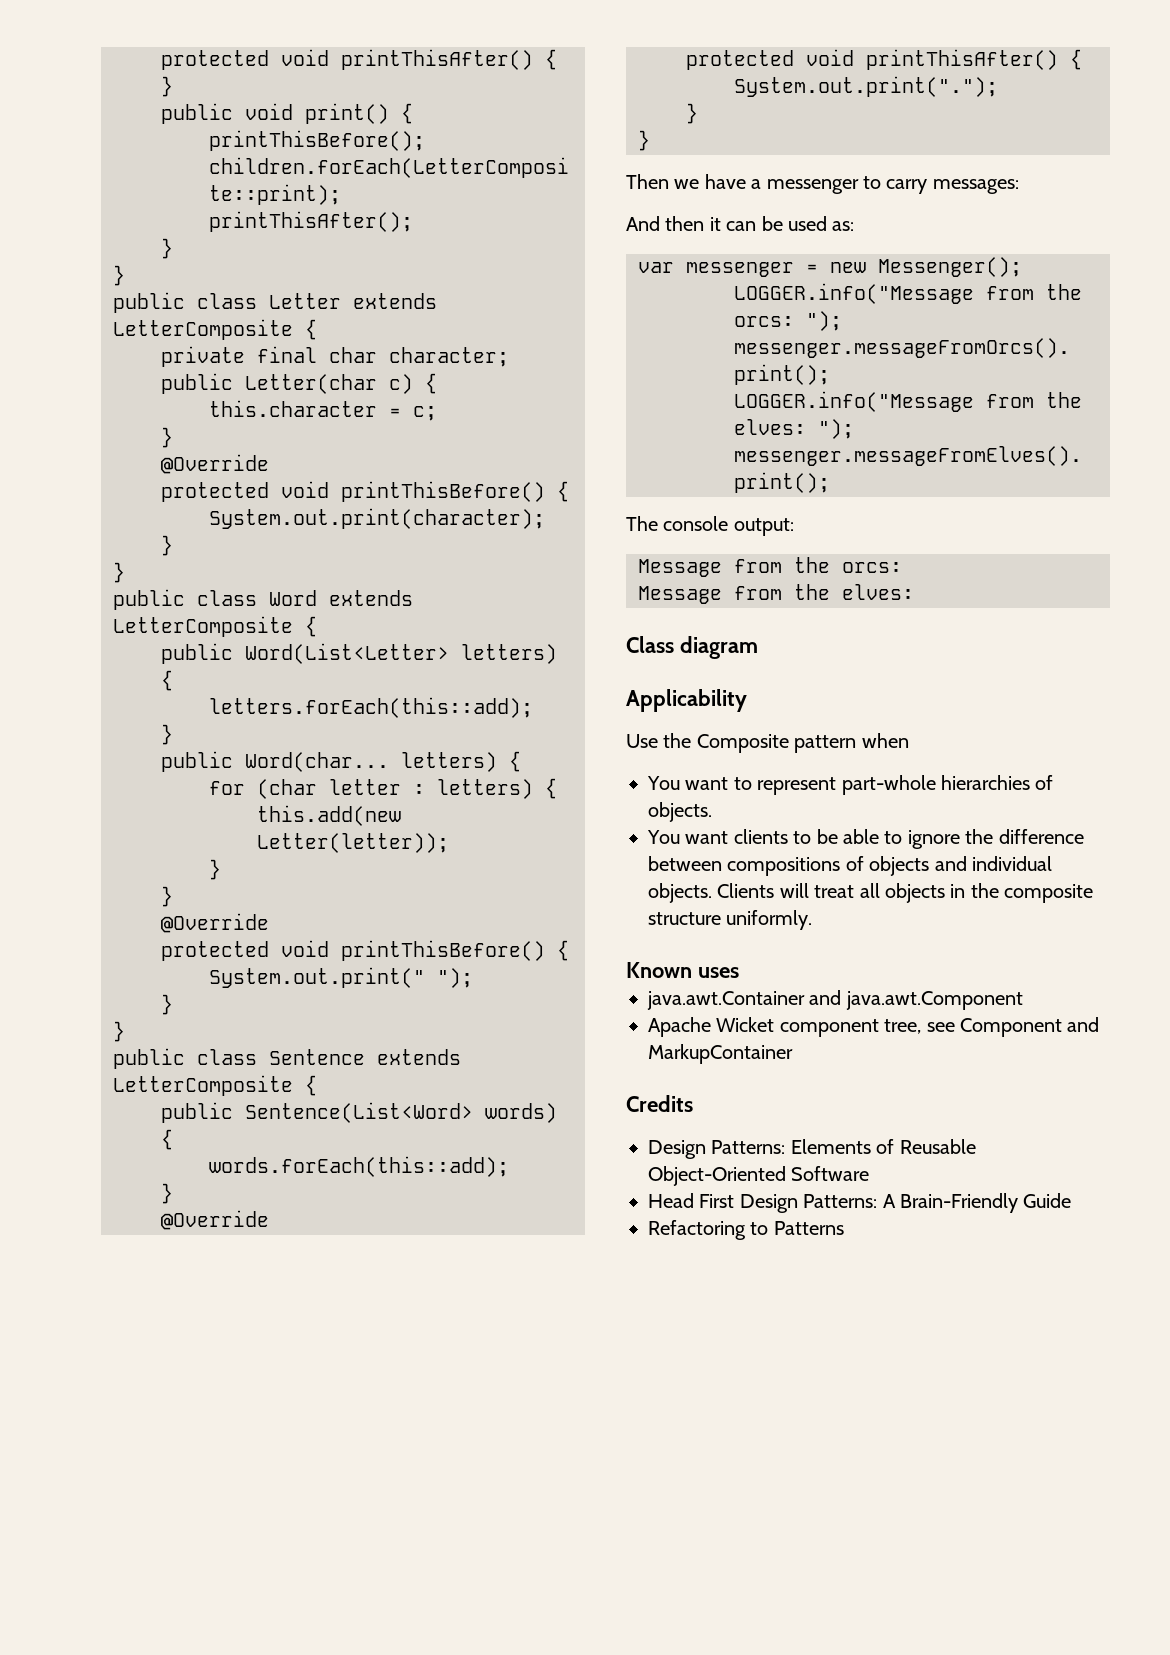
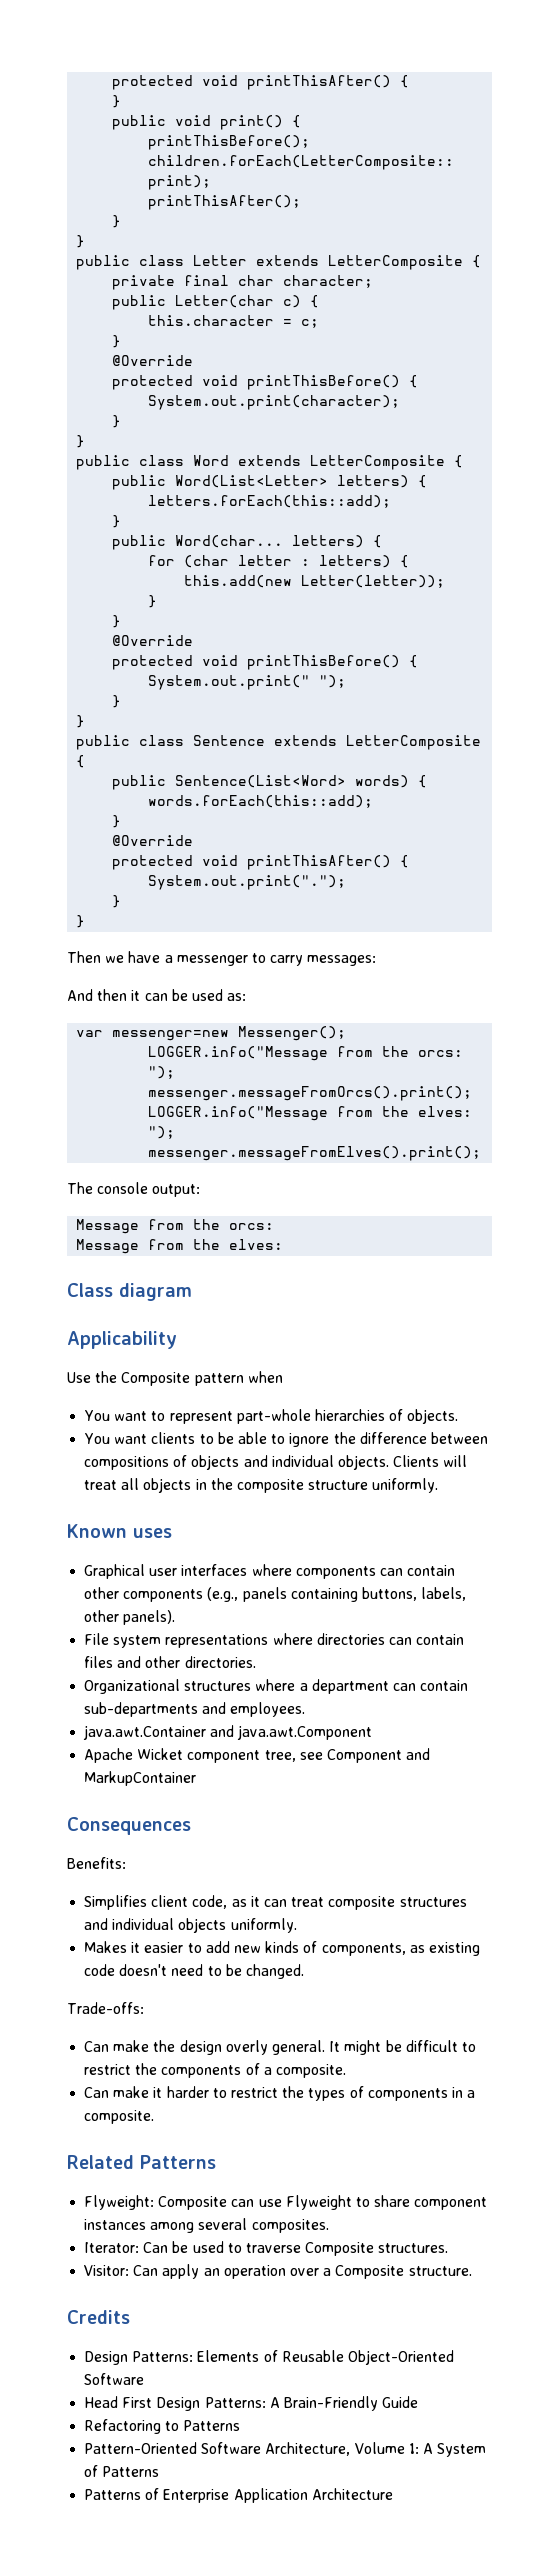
- var messenger = new Messenger();
+ var messenger=new Messenger();
+ Graphical user interfaces where components can contain other components (e.g., panels containing buttons, labels, other panels).
+ File system representations where directories can contain files and other directories.
+ Organizational structures where a department can contain sub-departments and employees.
+ Consequences
+ Benefits:
+ Simplifies client code, as it can treat composite structures and individual objects uniformly.
+ Makes it easier to add new kinds of components, as existing code doesn't need to be changed.
+ Trade-offs:
+ Can make the design overly general. It might be difficult to restrict the components of a composite.
+ Can make it harder to restrict the types of components in a composite.
+ Related Patterns
+ Flyweight: Composite can use Flyweight to share component instances among several composites.
+ Iterator: Can be used to traverse Composite structures.
+ Visitor: Can apply an operation over a Composite structure.
+ Pattern-Oriented Software Architecture, Volume 1: A System of Patterns
+ Patterns of Enterprise Application Architecture

